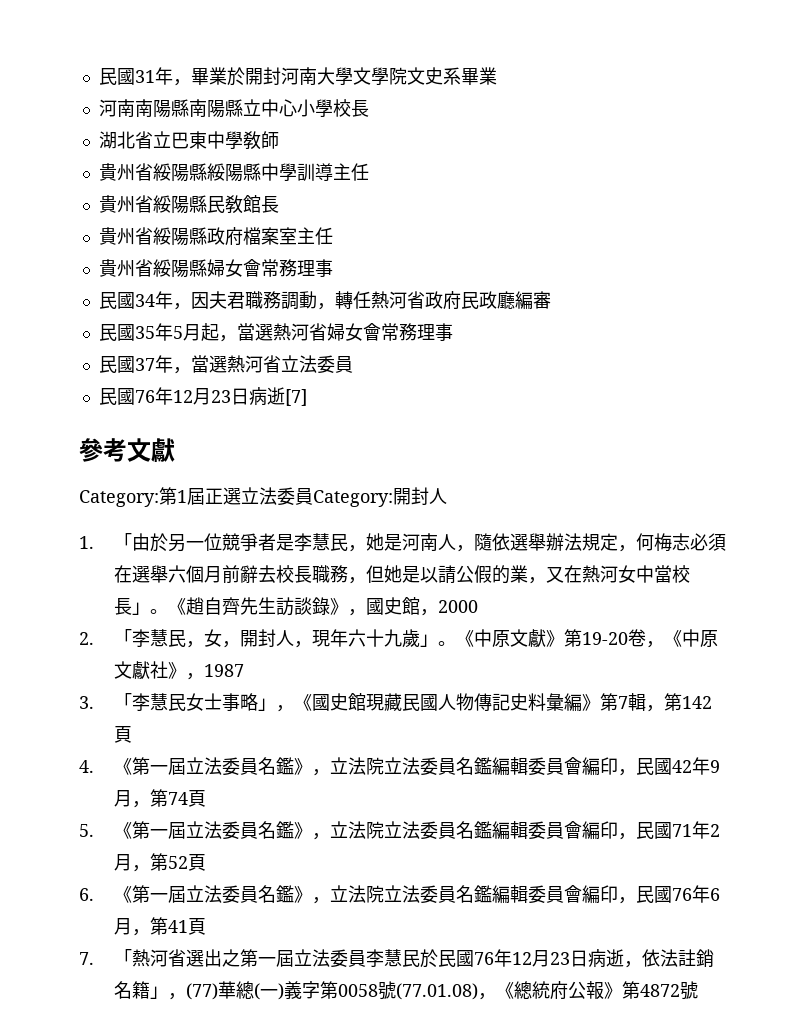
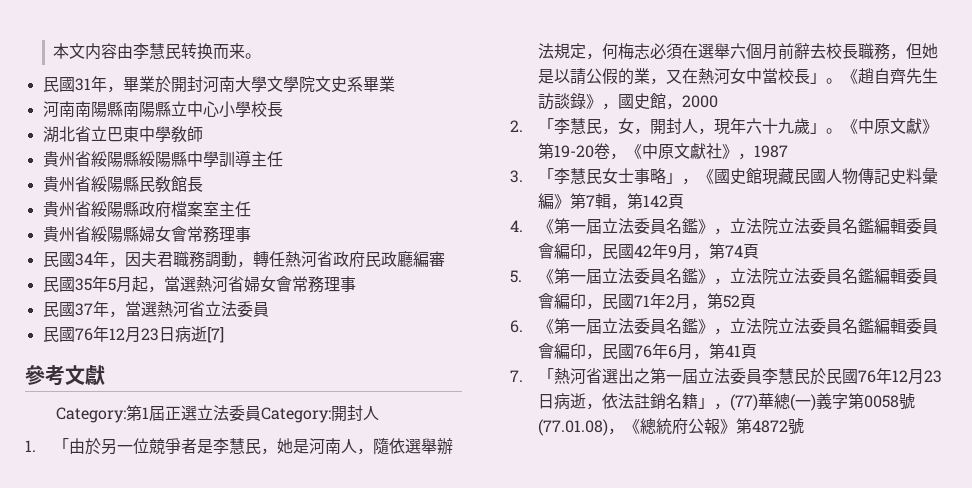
+ 本文内容由李慧民转换而来。

